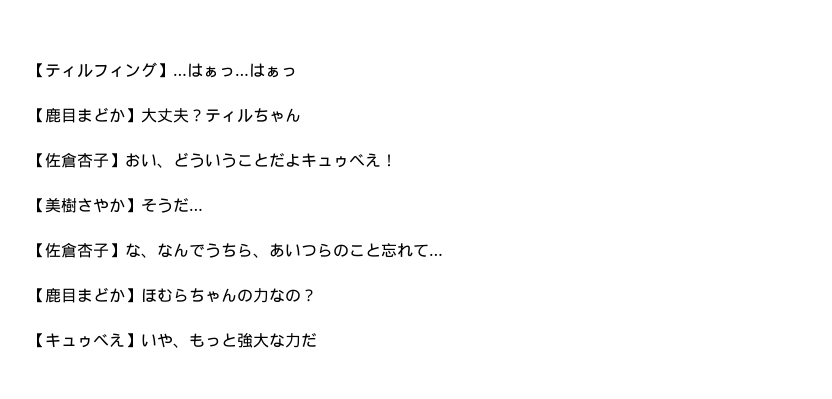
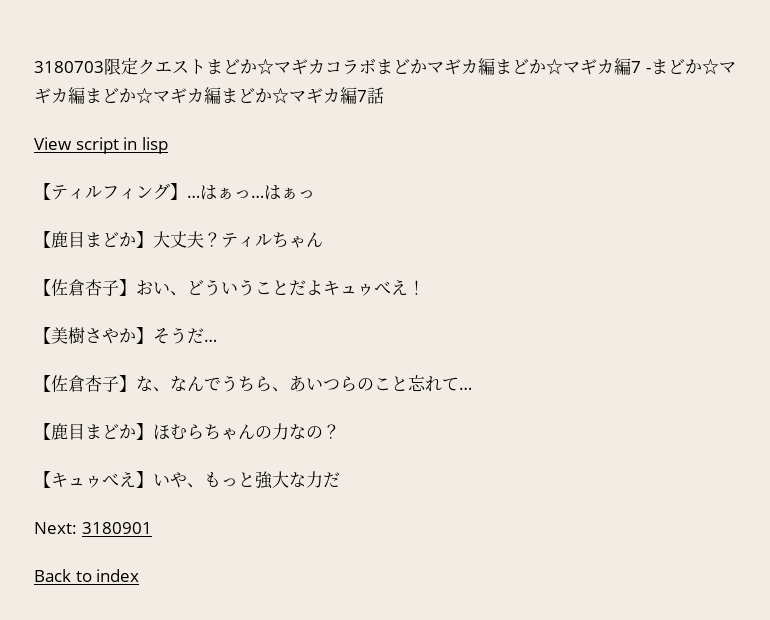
+ 3180703限定クエストまどか☆マギカコラボまどかマギカ編まどか☆マギカ編7 -まどか☆マギカ編まどか☆マギカ編まどか☆マギカ編7話
+ View script in lisp
+ Next: 3180901
+ Back to index

